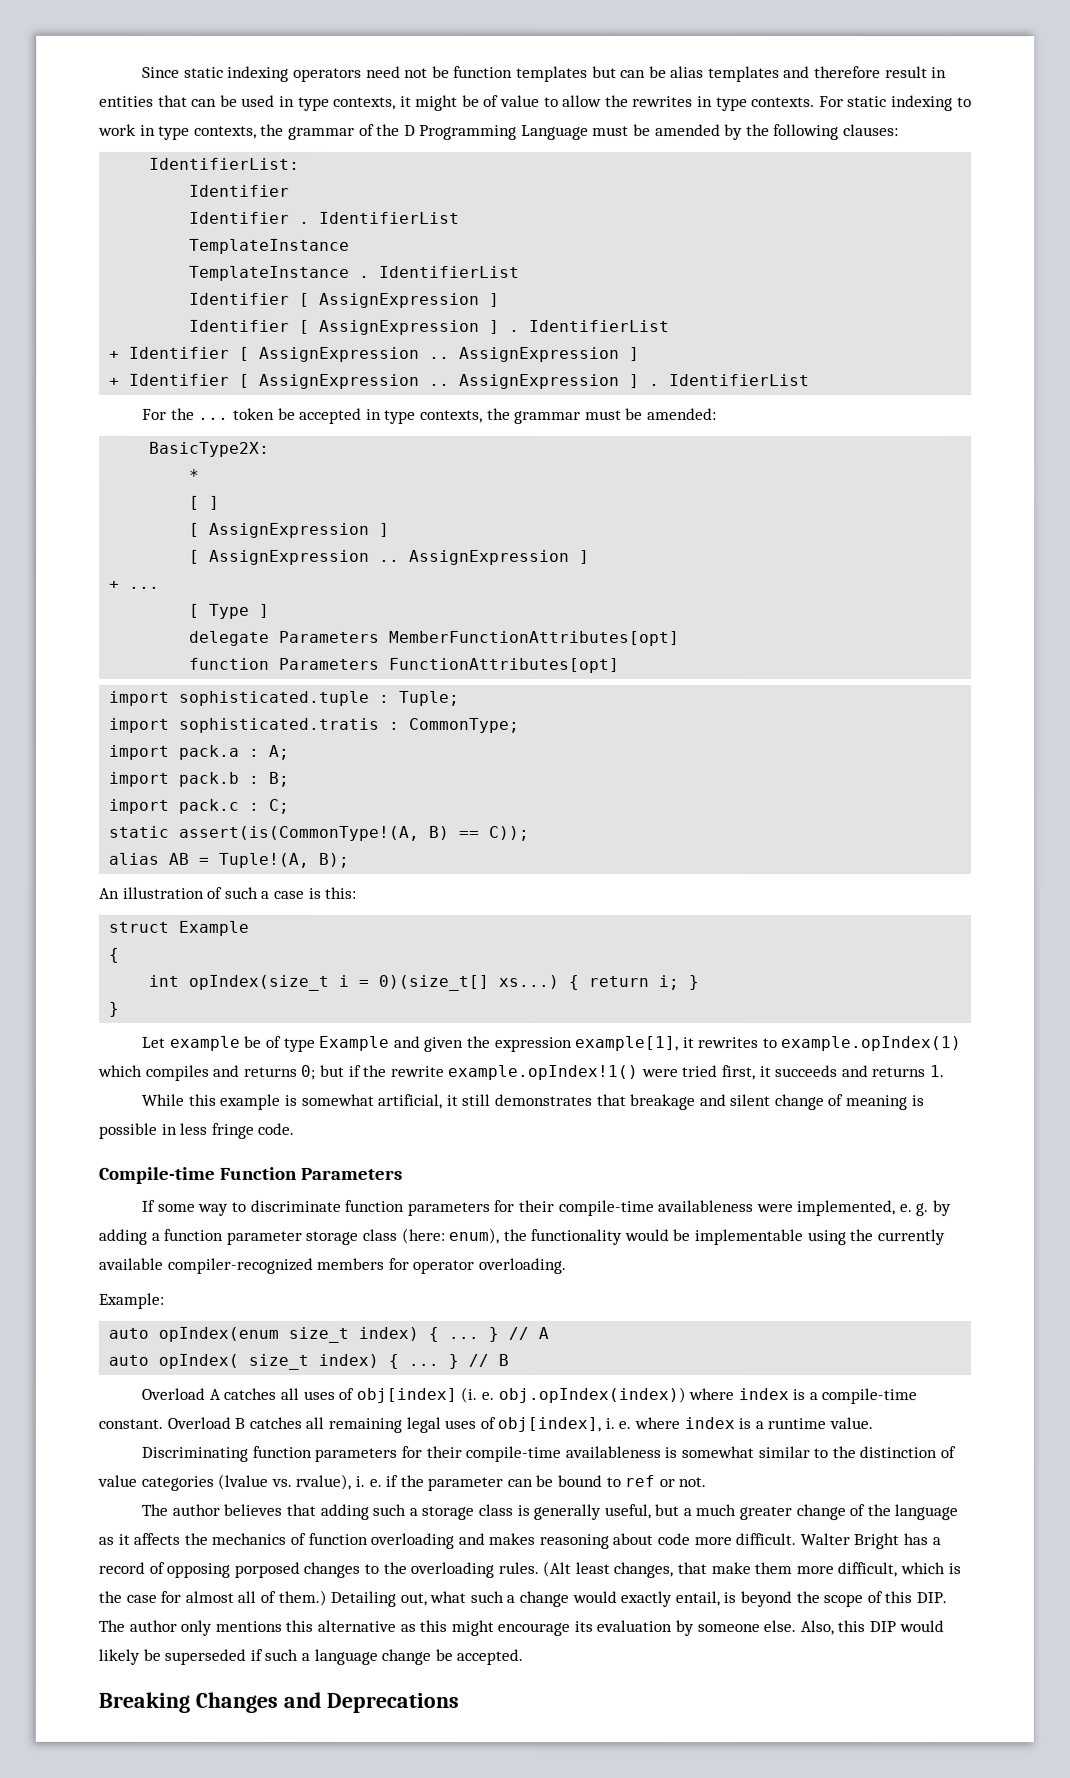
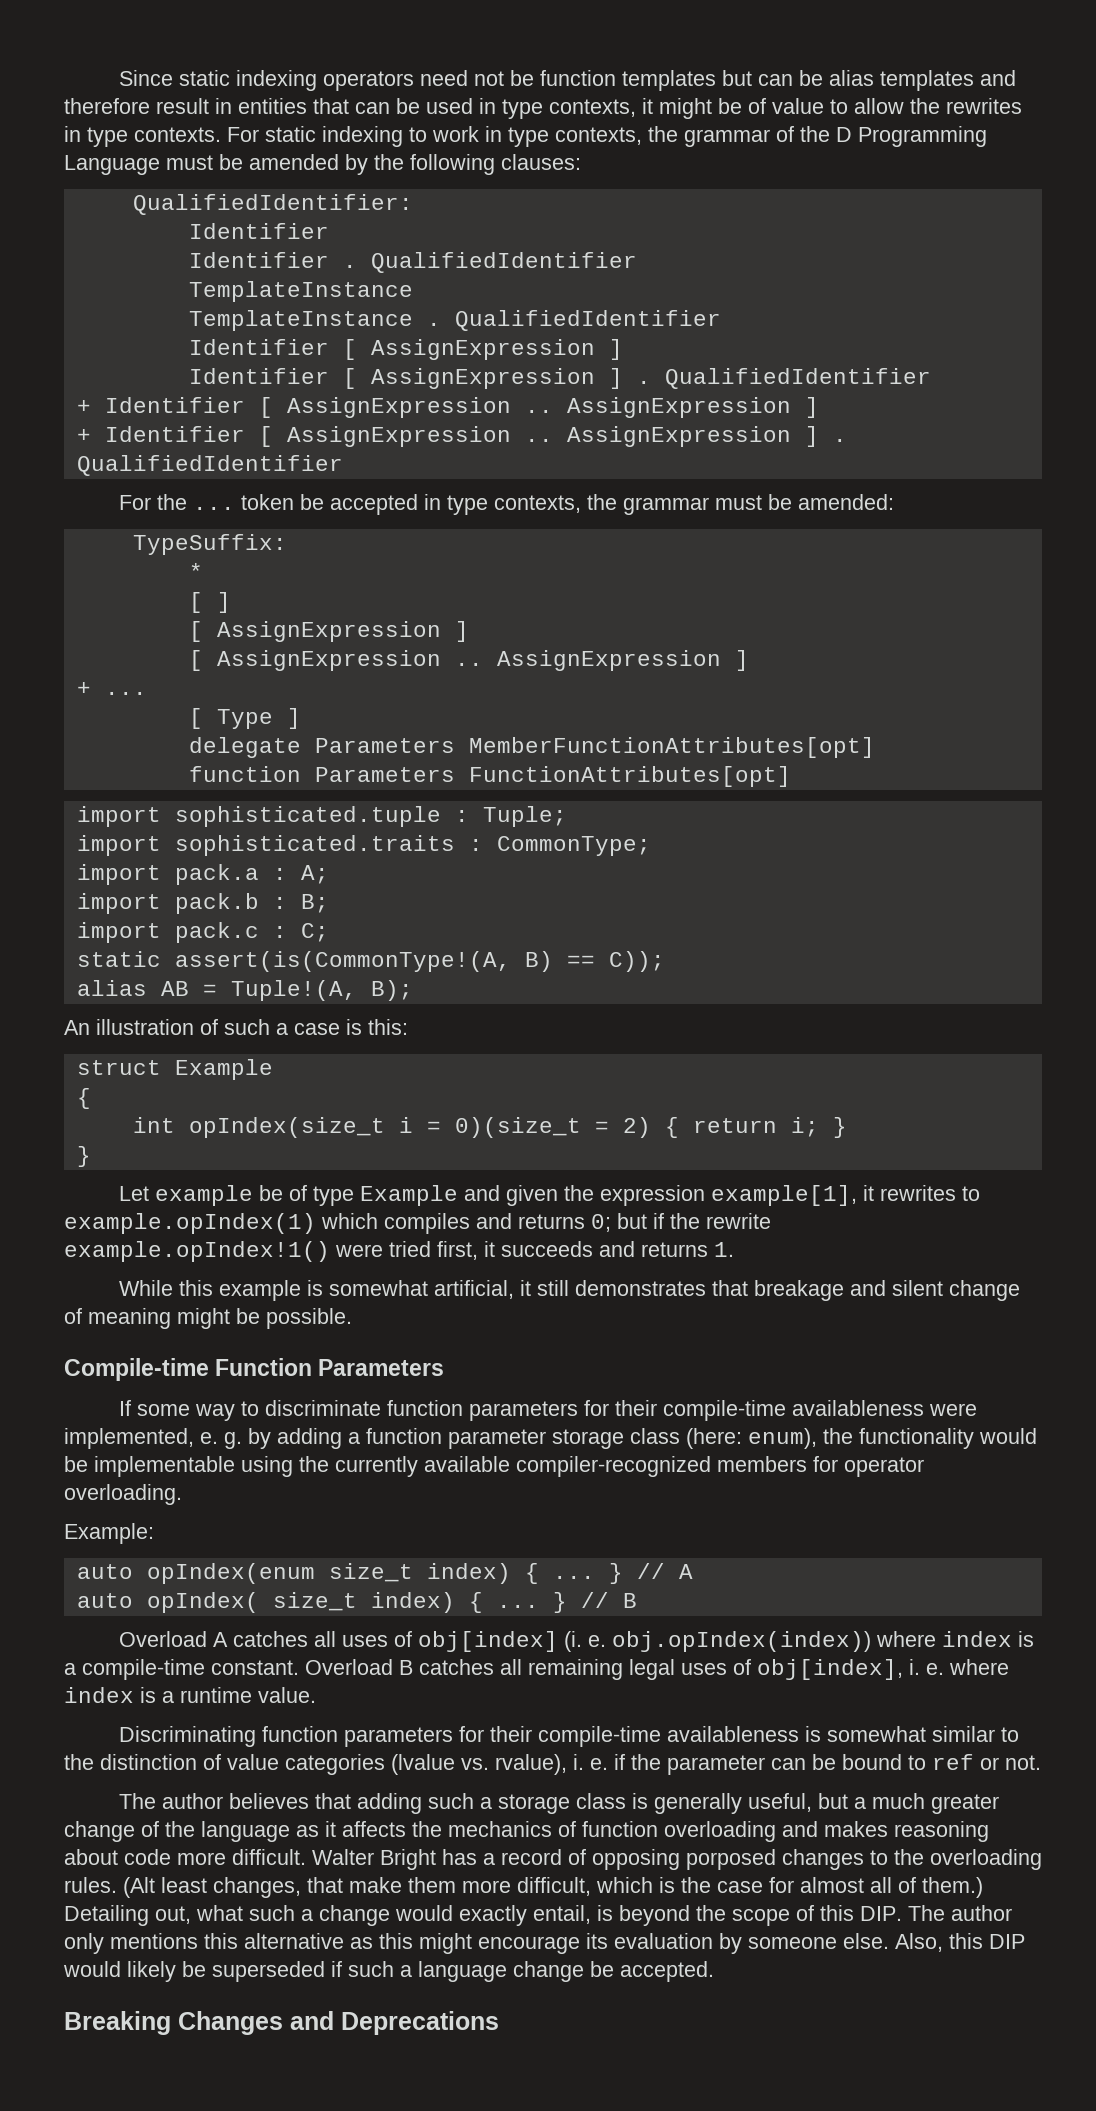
- IdentifierList:
+ QualifiedIdentifier:
- Identifier . IdentifierList
+ Identifier . QualifiedIdentifier
- TemplateInstance . IdentifierList
+ TemplateInstance . QualifiedIdentifier
- Identifier [ AssignExpression ] . IdentifierList
+ Identifier [ AssignExpression ] . QualifiedIdentifier
- + Identifier [ AssignExpression .. AssignExpression ] . IdentifierList
+ + Identifier [ AssignExpression .. AssignExpression ] . QualifiedIdentifier
- BasicType2X:
+ TypeSuffix:
- import sophisticated.tratis : CommonType;
+ import sophisticated.traits : CommonType;
- int opIndex(size_t i = 0)(size_t[] xs...) { return i; }
+ int opIndex(size_t i = 0)(size_t = 2) { return i; }
- While this example is somewhat artificial, it still demonstrates that breakage and silent change of meaning is possible in less fringe code.
+ While this example is somewhat artificial, it still demonstrates that breakage and silent change of meaning might be possible.

